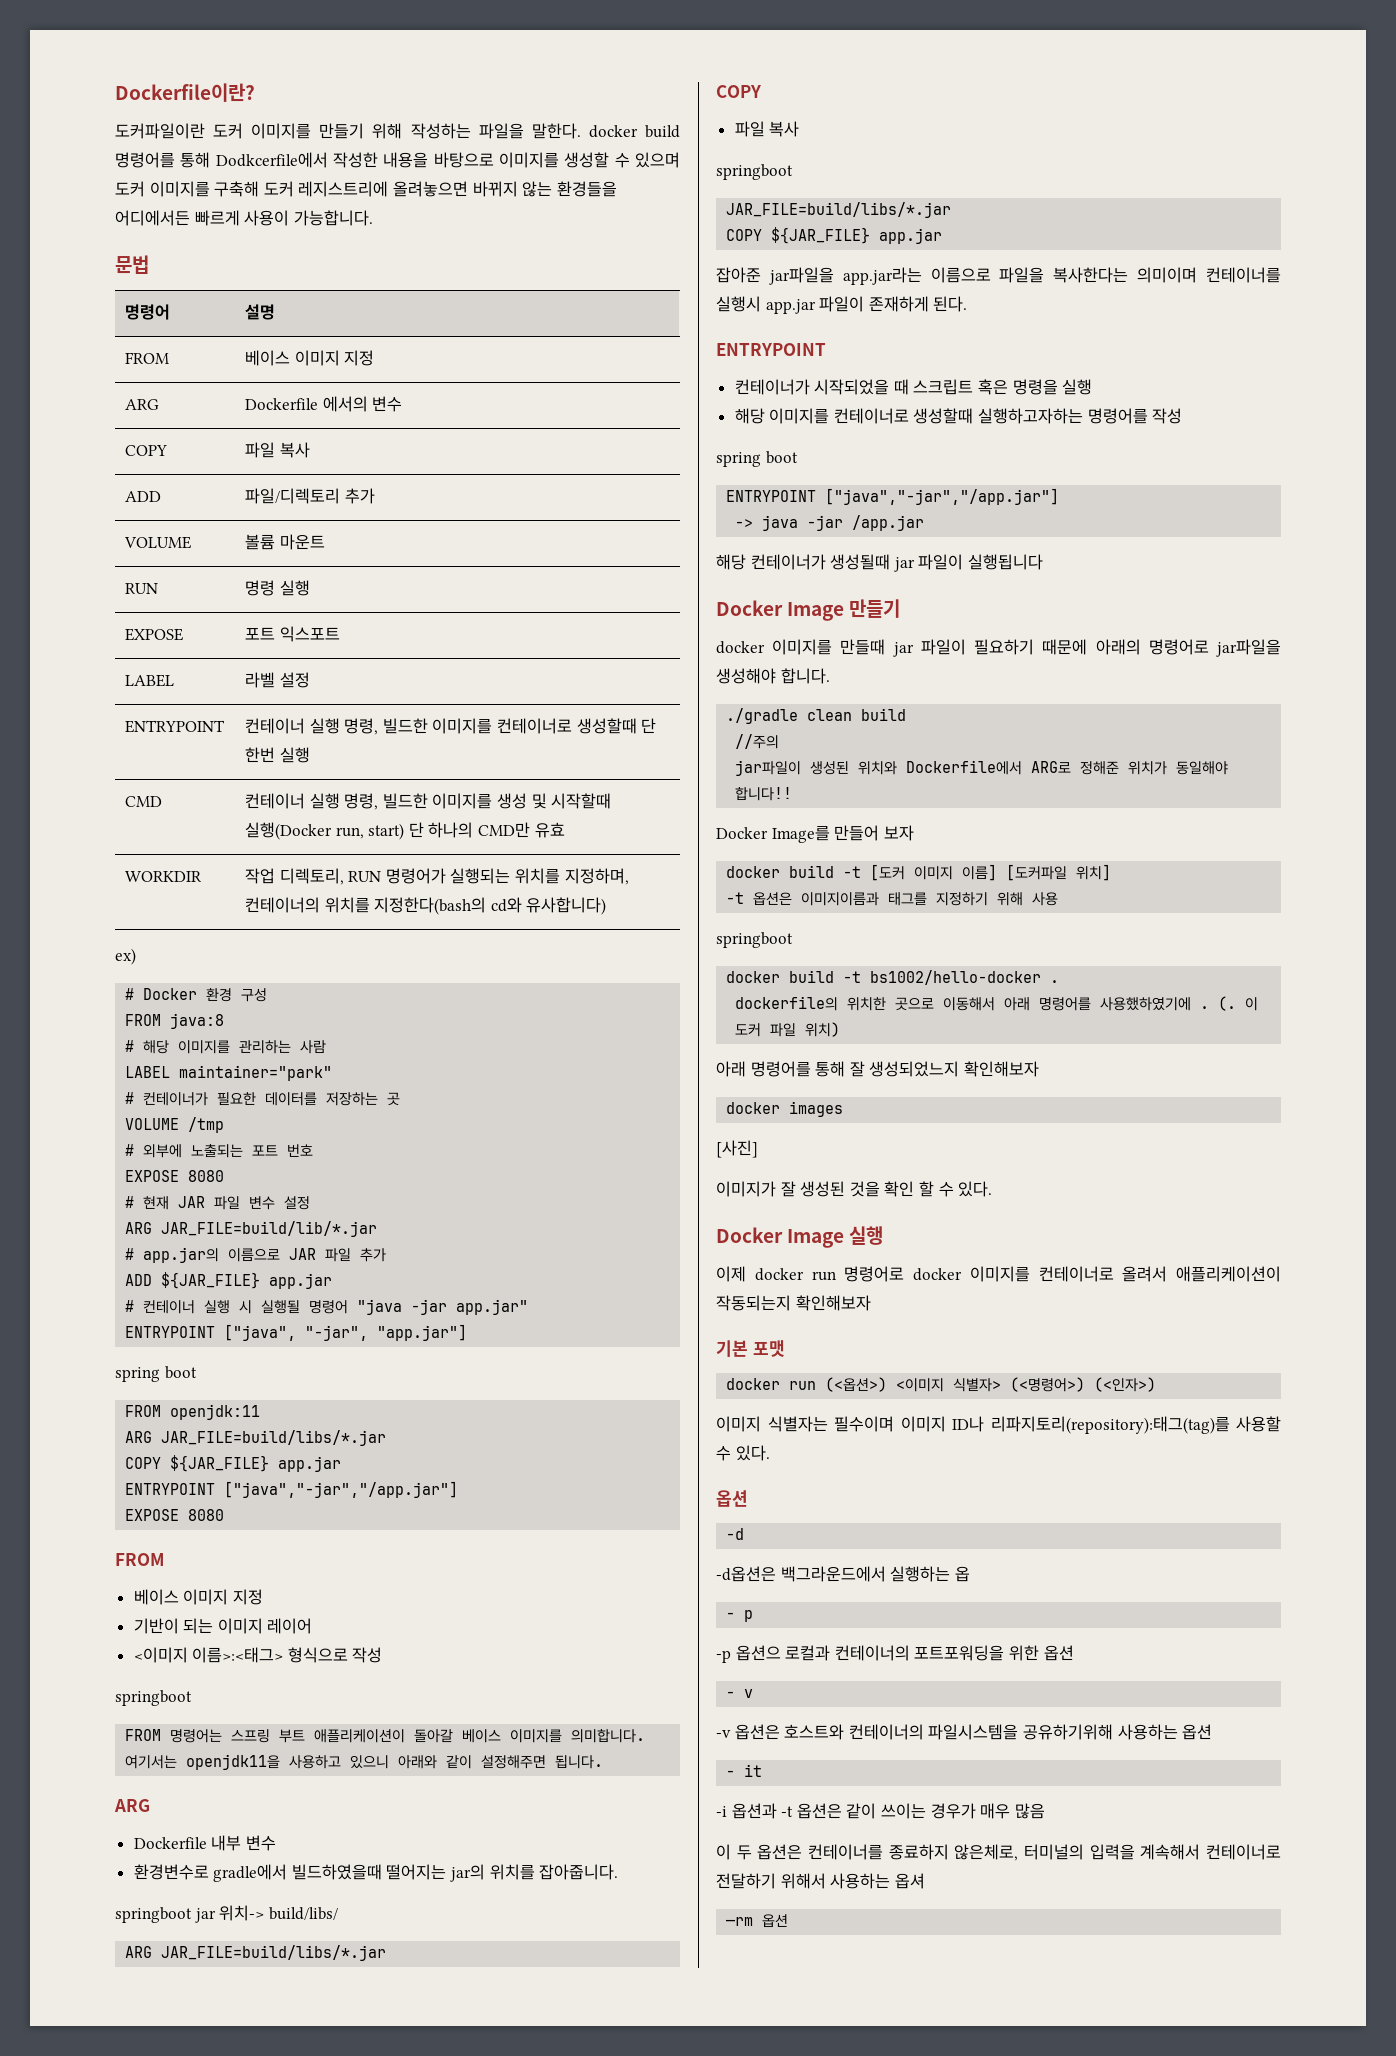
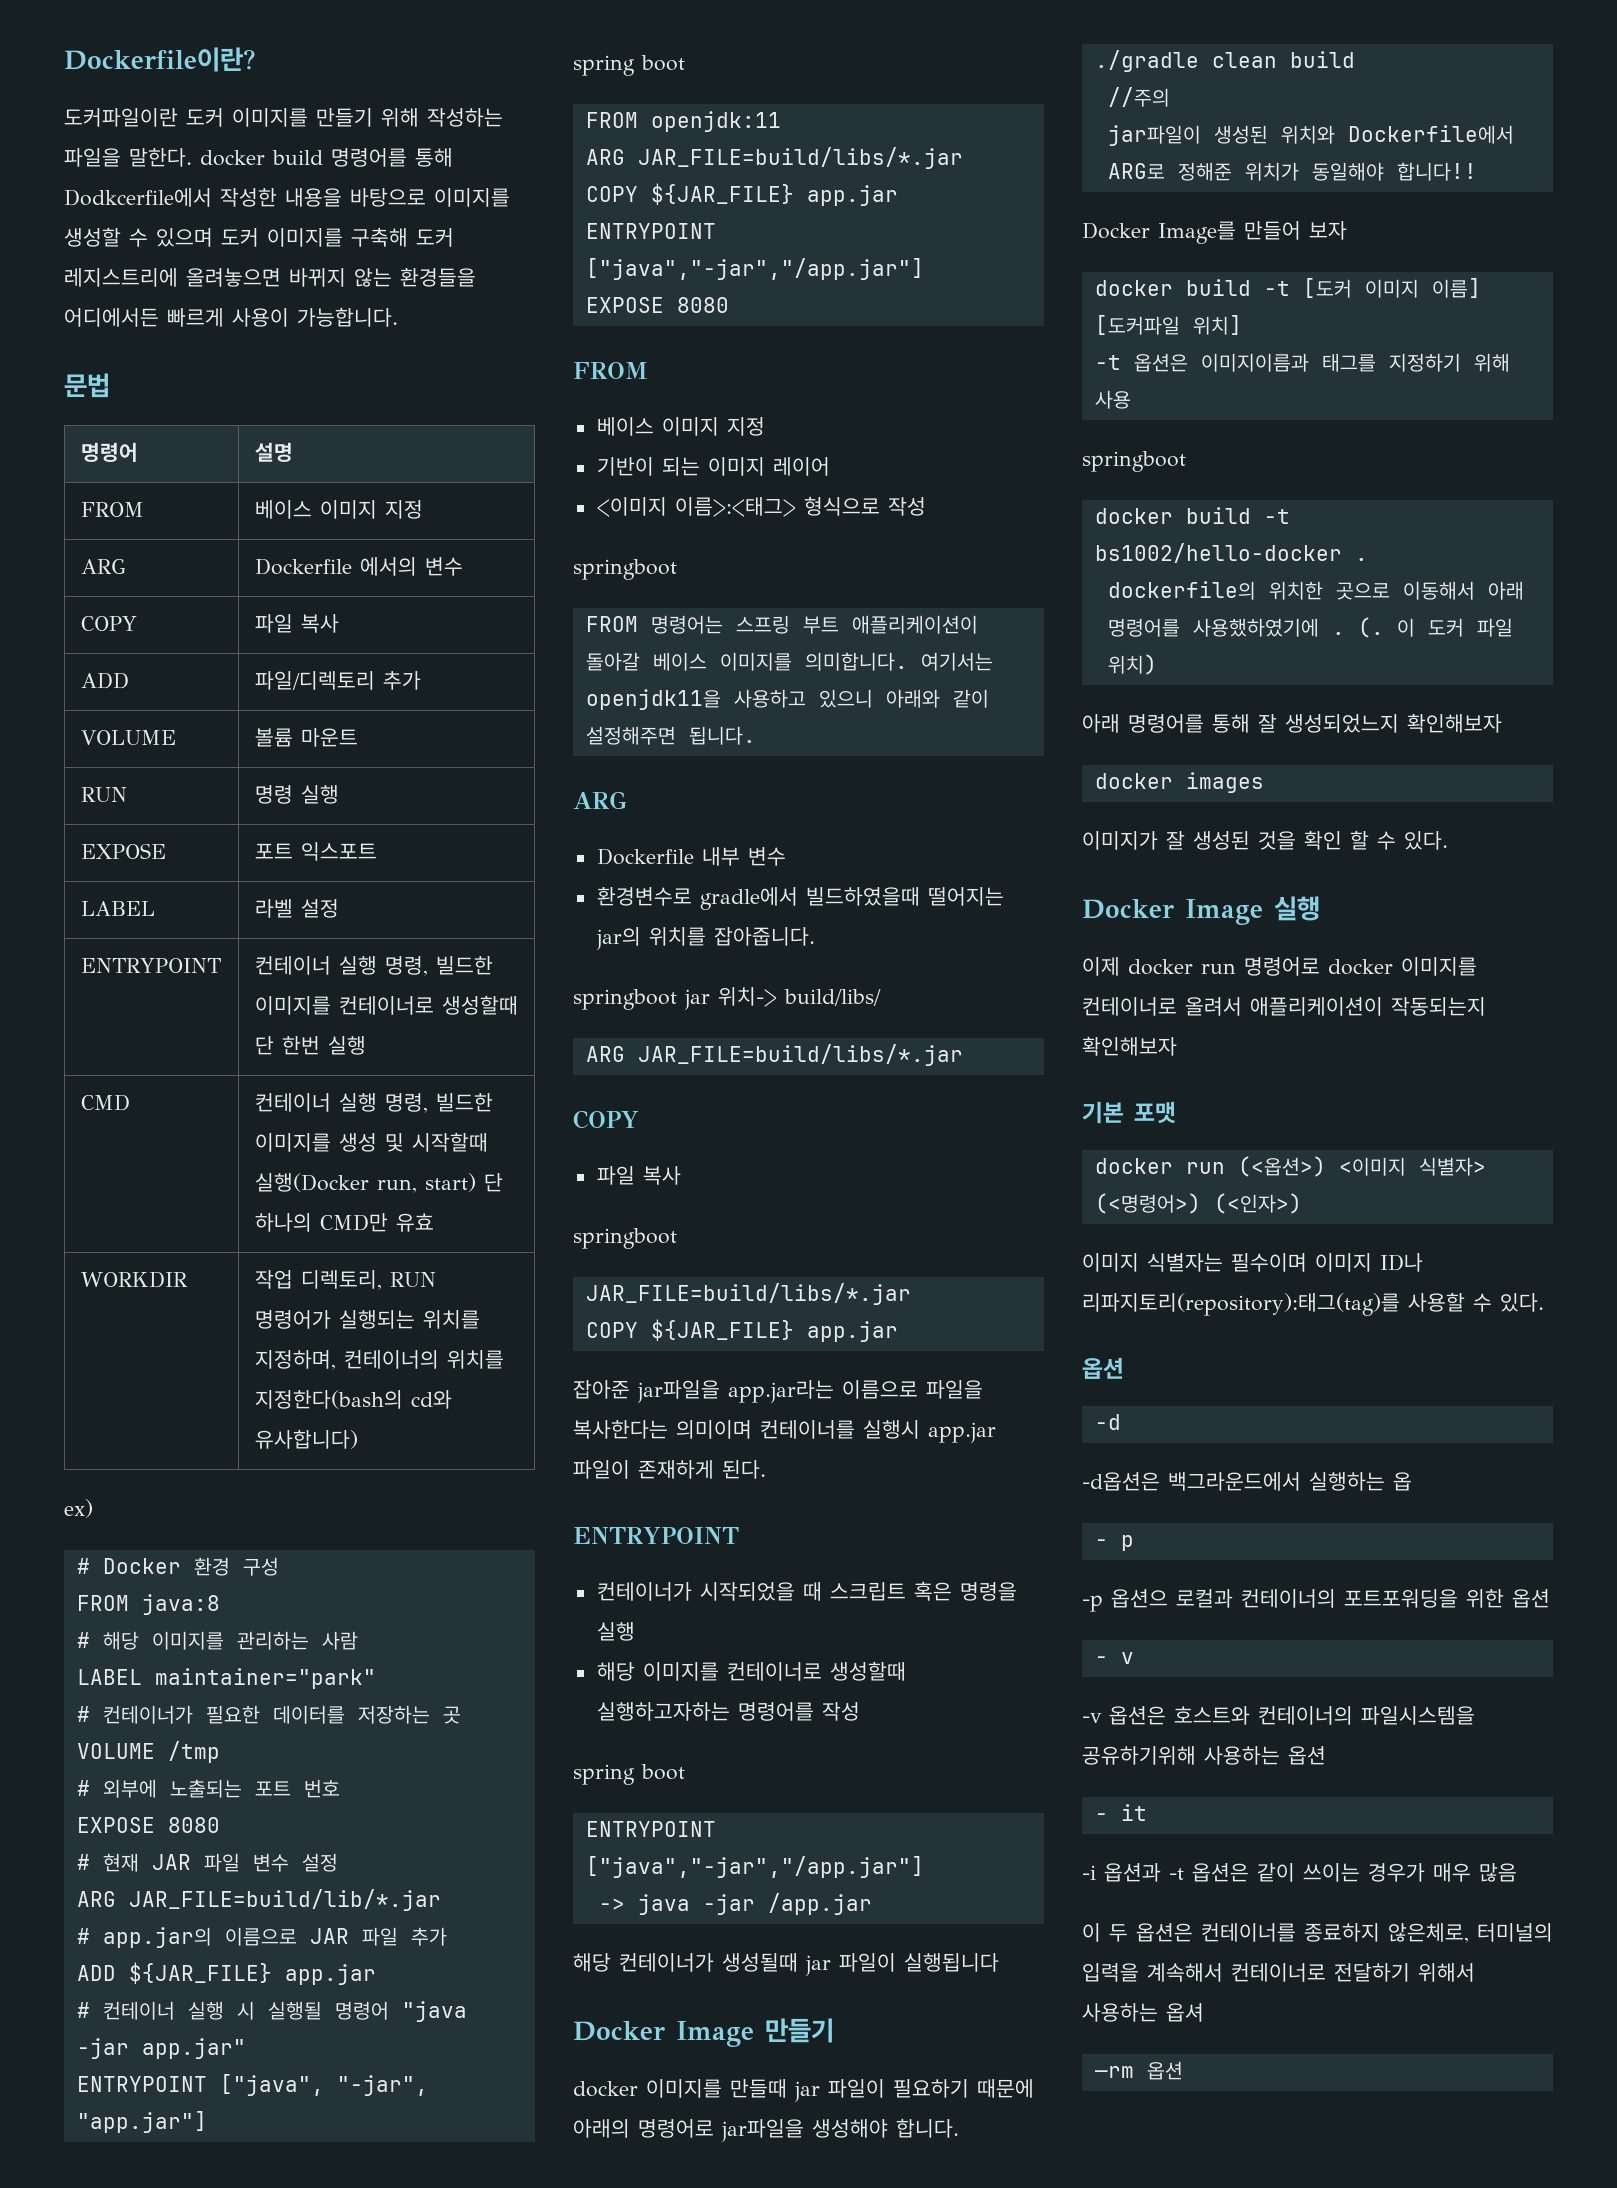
- [사진]

